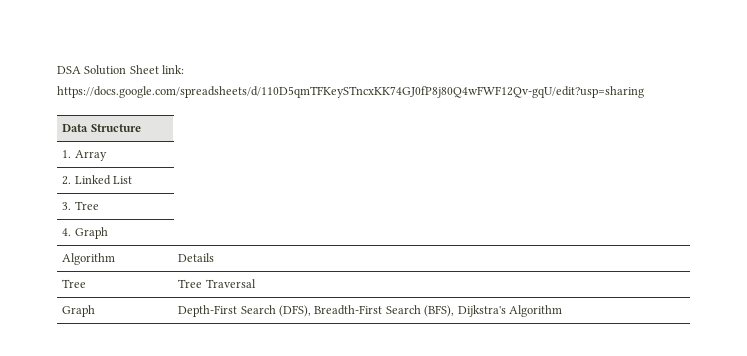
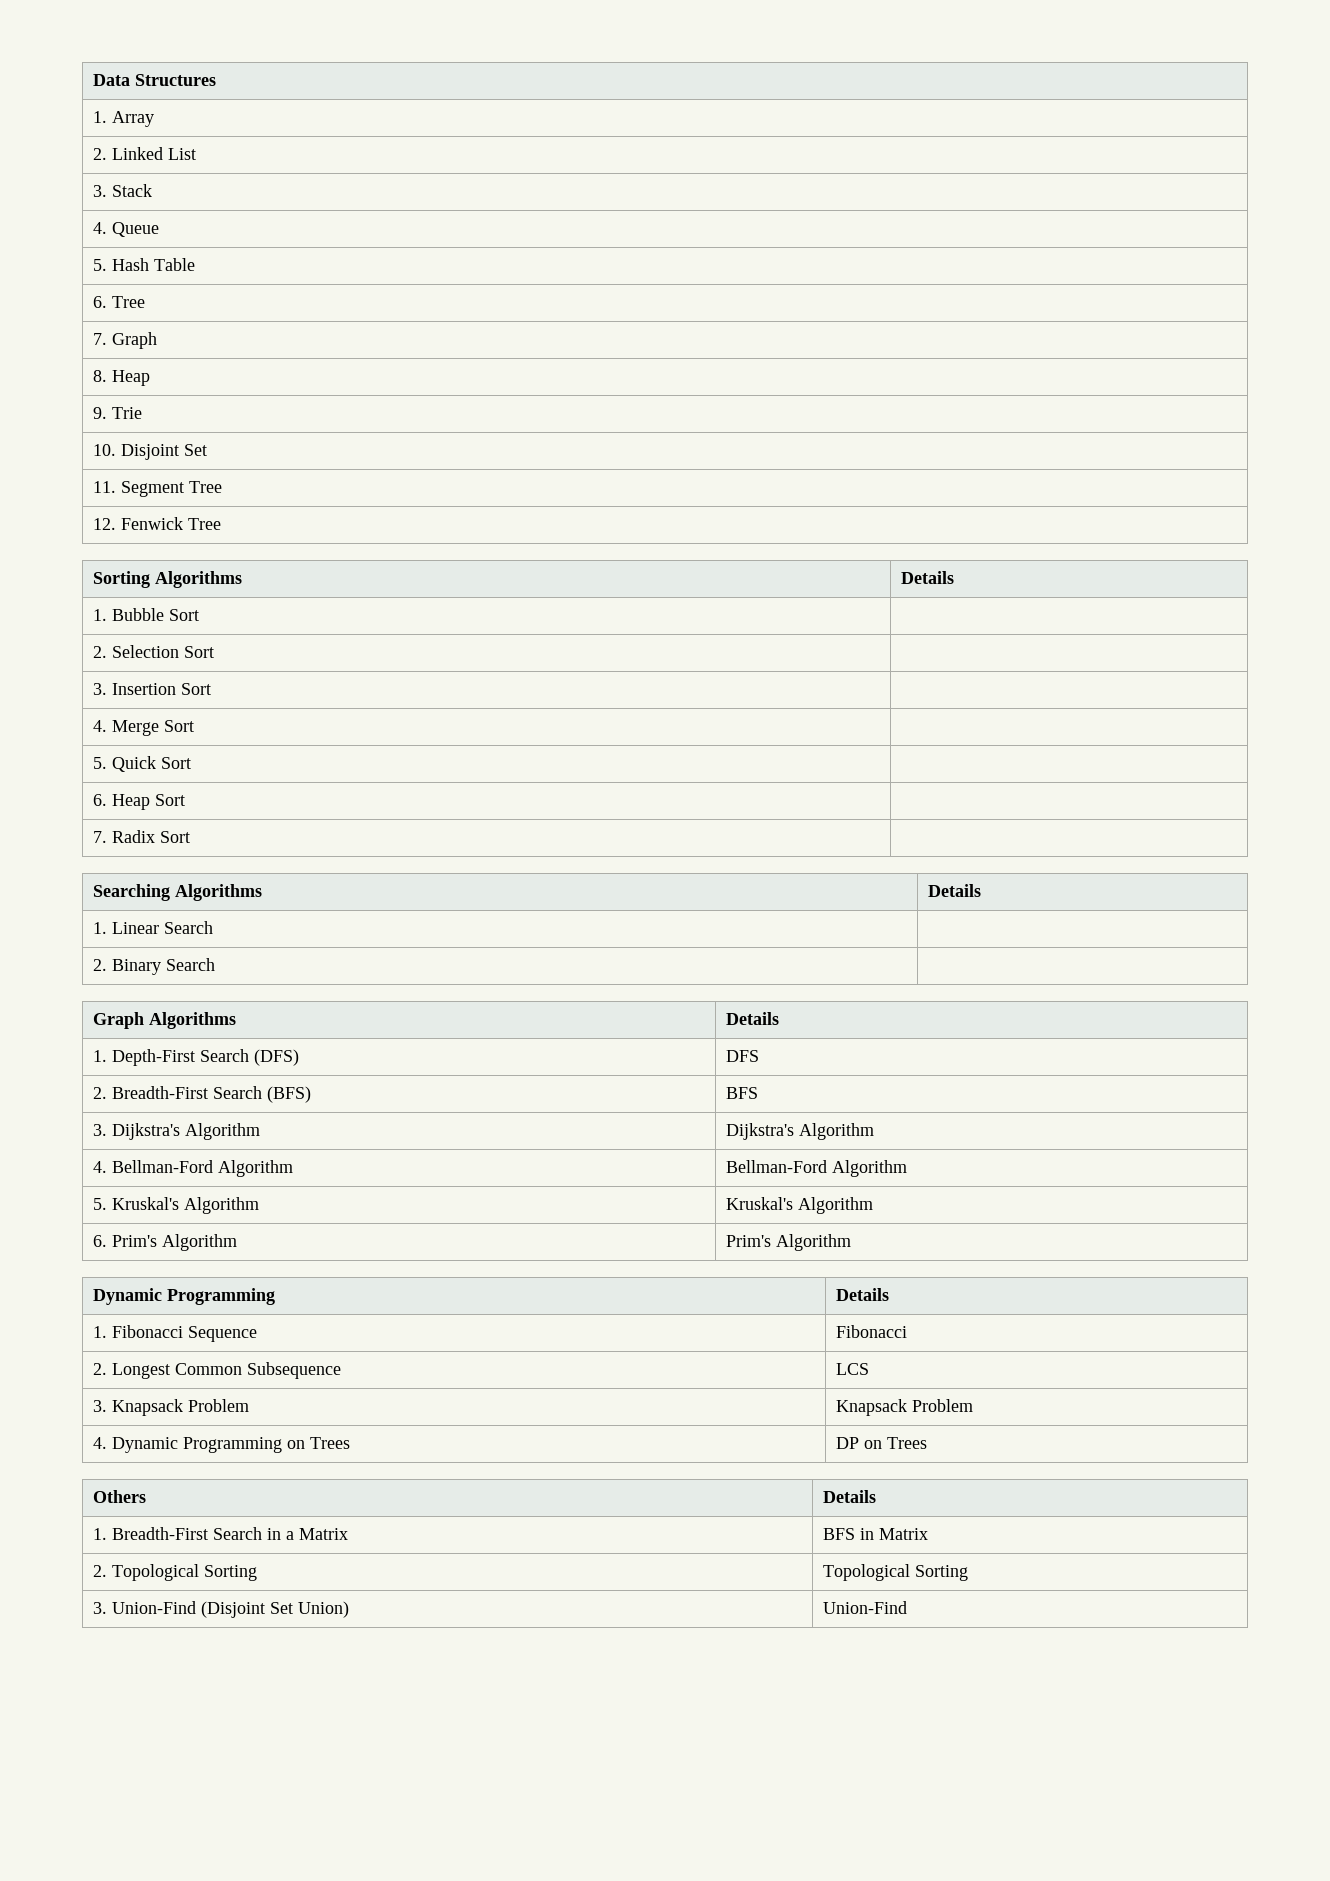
- DSA Solution Sheet link: https://docs.google.com/spreadsheets/d/110D5qmTFKeySTncxKK74GJ0fP8j80Q4wFWF12Qv-gqU/edit?usp=sharing
- Data Structure
+ Data Structures
- 3. Tree
- 4. Graph
+ 3. Stack
+ 4. Queue
+ 5. Hash Table
+ 6. Tree
+ 7. Graph
- Algorithm | Details
- Tree | Tree Traversal
- Graph | Depth-First Search (DFS), Breadth-First Search (BFS), Dijkstra's Algorithm
+ 8. Heap
+ 9. Trie
+ 10. Disjoint Set
+ 11. Segment Tree
+ 12. Fenwick Tree
+ Sorting Algorithms | Details
+ 1. Bubble Sort |
+ 2. Selection Sort |
+ 3. Insertion Sort |
+ 4. Merge Sort |
+ 5. Quick Sort |
+ 6. Heap Sort |
+ 7. Radix Sort |
+ Searching Algorithms | Details
+ 1. Linear Search |
+ 2. Binary Search |
+ Graph Algorithms | Details
+ 1. Depth-First Search (DFS) | DFS
+ 2. Breadth-First Search (BFS) | BFS
+ 3. Dijkstra's Algorithm | Dijkstra's Algorithm
+ 4. Bellman-Ford Algorithm | Bellman-Ford Algorithm
+ 5. Kruskal's Algorithm | Kruskal's Algorithm
+ 6. Prim's Algorithm | Prim's Algorithm
+ Dynamic Programming | Details
+ 1. Fibonacci Sequence | Fibonacci
+ 2. Longest Common Subsequence | LCS
+ 3. Knapsack Problem | Knapsack Problem
+ 4. Dynamic Programming on Trees | DP on Trees
+ Others | Details
+ 1. Breadth-First Search in a Matrix | BFS in Matrix
+ 2. Topological Sorting | Topological Sorting
+ 3. Union-Find (Disjoint Set Union) | Union-Find

